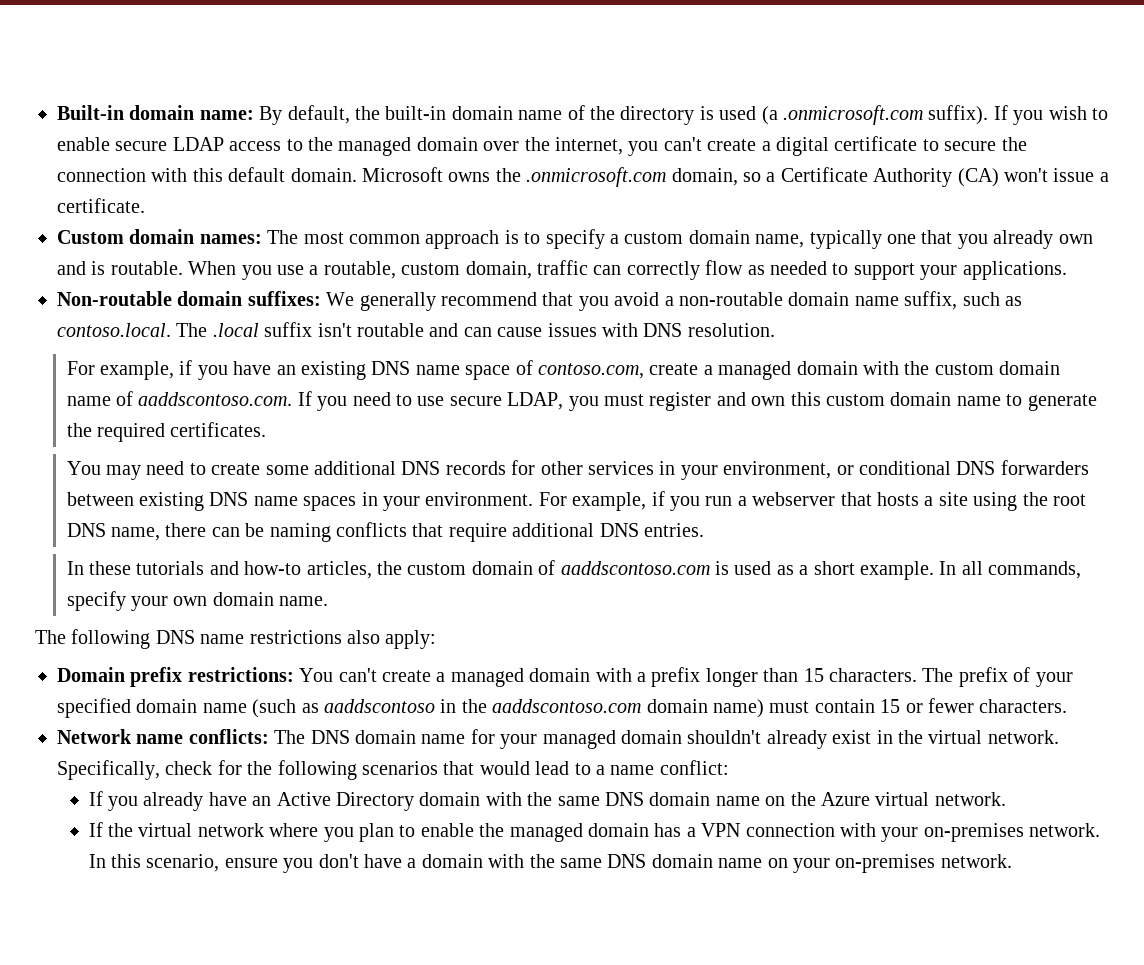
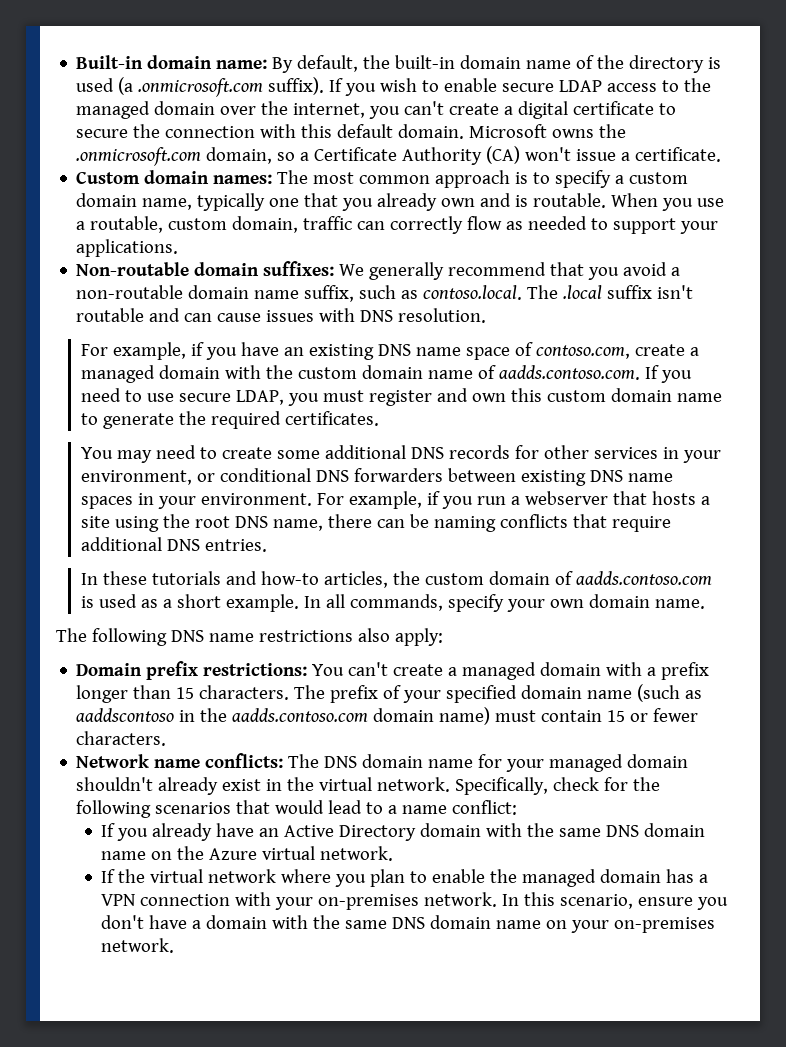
- For example, if you have an existing DNS name space of contoso.com, create a managed domain with the custom domain name of aaddscontoso.com. If you need to use secure LDAP, you must register and own this custom domain name to generate the required certificates.
+ For example, if you have an existing DNS name space of contoso.com, create a managed domain with the custom domain name of aadds.contoso.com. If you need to use secure LDAP, you must register and own this custom domain name to generate the required certificates.
- In these tutorials and how-to articles, the custom domain of aaddscontoso.com is used as a short example.
+ In these tutorials and how-to articles, the custom domain of aadds.contoso.com is used as a short example.
- The prefix of your specified domain name (such as aaddscontoso in the aaddscontoso.com domain name) must contain 15 or fewer characters.
+ The prefix of your specified domain name (such as aaddscontoso in the aadds.contoso.com domain name) must contain 15 or fewer characters.

